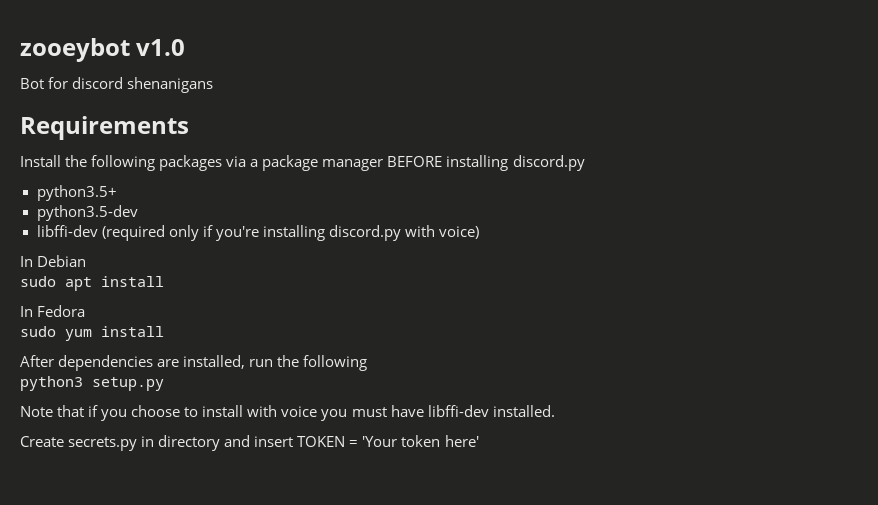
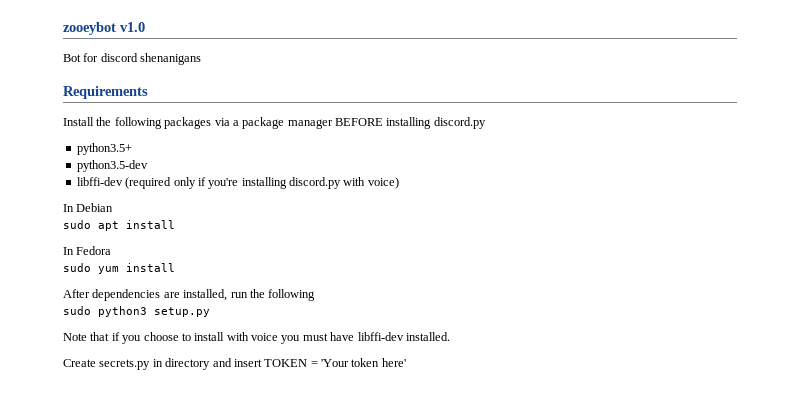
- python3 setup.py
+ sudo python3 setup.py

